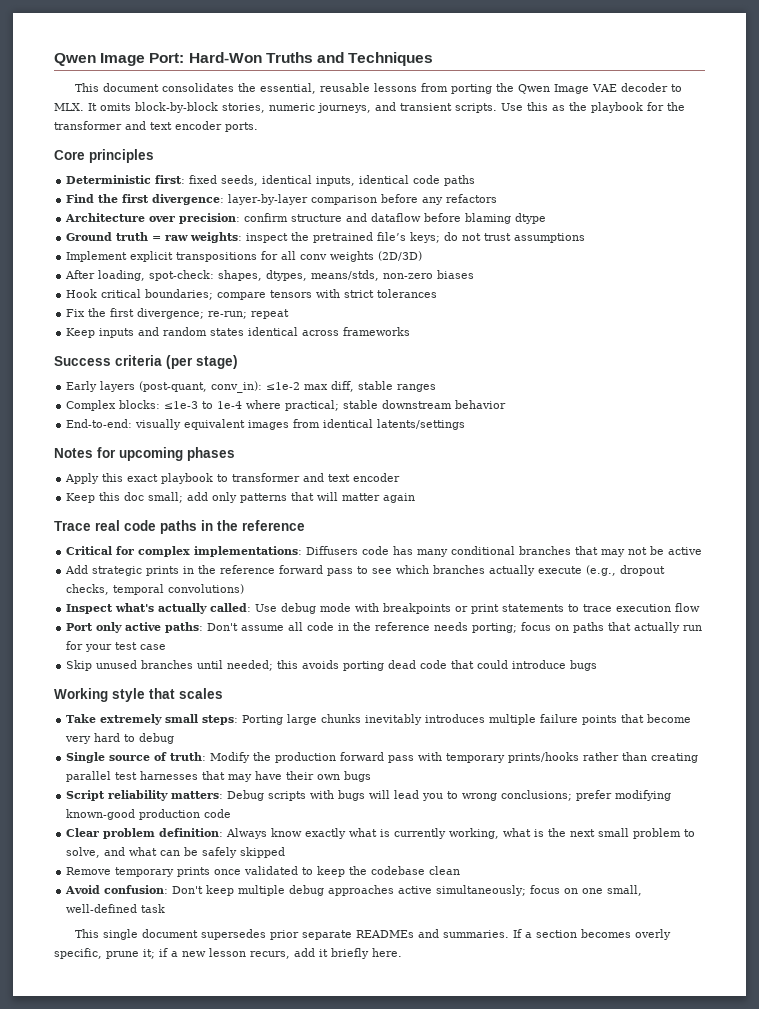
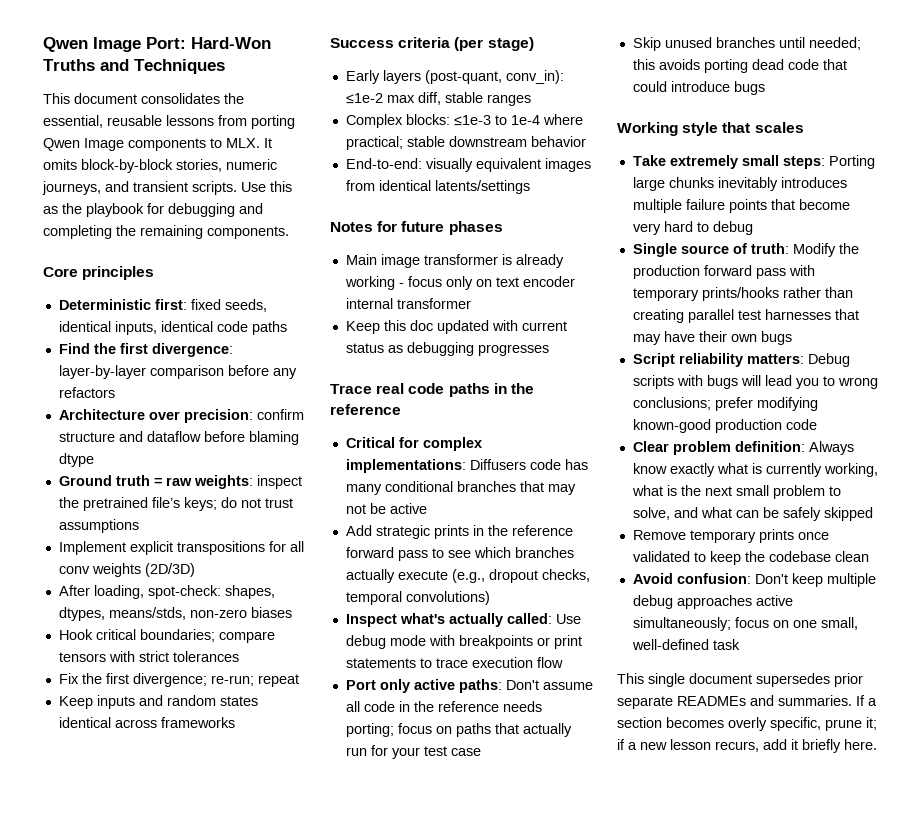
- This document consolidates the essential, reusable lessons from porting the Qwen Image VAE decoder to MLX. It omits block-by-block stories, numeric journeys, and transient scripts.
+ This document consolidates the essential, reusable lessons from porting Qwen Image components to MLX. It omits block-by-block stories, numeric journeys, and transient scripts.
- Use this as the playbook for the transformer and text encoder ports.
+ Use this as the playbook for debugging and completing the remaining components.
- Notes for upcoming phases
+ Notes for future phases
- Apply this exact playbook to transformer and text encoder
+ Main image transformer is already working - focus only on text encoder internal transformer
- Keep this doc small; add only patterns that will matter again
+ Keep this doc updated with current status as debugging progresses

